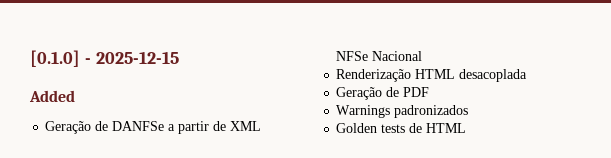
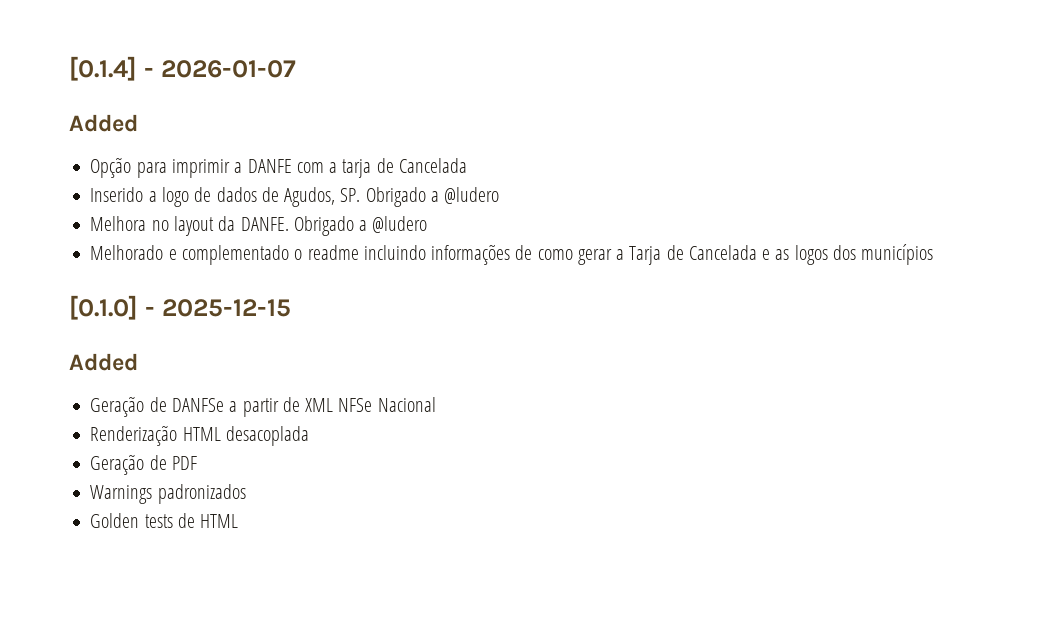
+ [0.1.4] - 2026-01-07
+ Added
+ Opção para imprimir a DANFE com a tarja de Cancelada
+ Inserido a logo de dados de Agudos, SP. Obrigado a @ludero
+ Melhora no layout da DANFE. Obrigado a @ludero
+ Melhorado e complementado o readme incluindo informações de como gerar a Tarja de Cancelada e as logos dos municípios

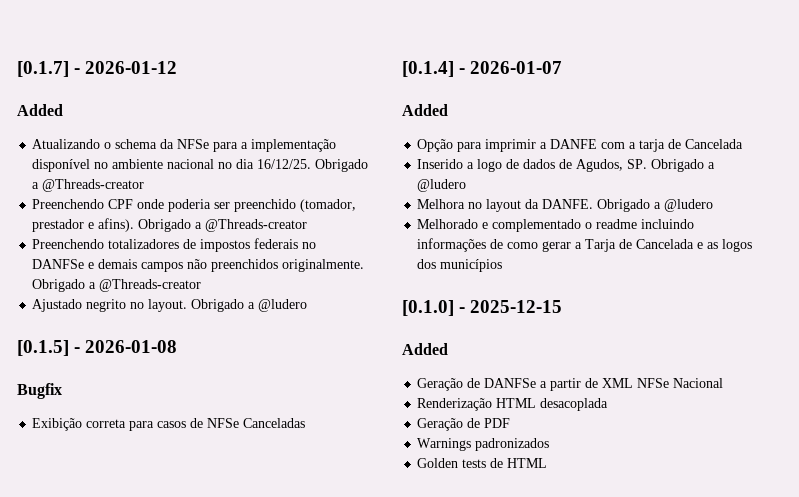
+ [0.1.7] - 2026-01-12
+ Added
+ Atualizando o schema da NFSe para a implementação disponível no ambiente nacional no dia 16/12/25. Obrigado a @Threads-creator
+ Preenchendo CPF onde poderia ser preenchido (tomador, prestador e afins). Obrigado a @Threads-creator
+ Preenchendo totalizadores de impostos federais no DANFSe e demais campos não preenchidos originalmente. Obrigado a @Threads-creator
+ Ajustado negrito no layout. Obrigado a @ludero
+ [0.1.5] - 2026-01-08
+ Bugfix
+ Exibição correta para casos de NFSe Canceladas

